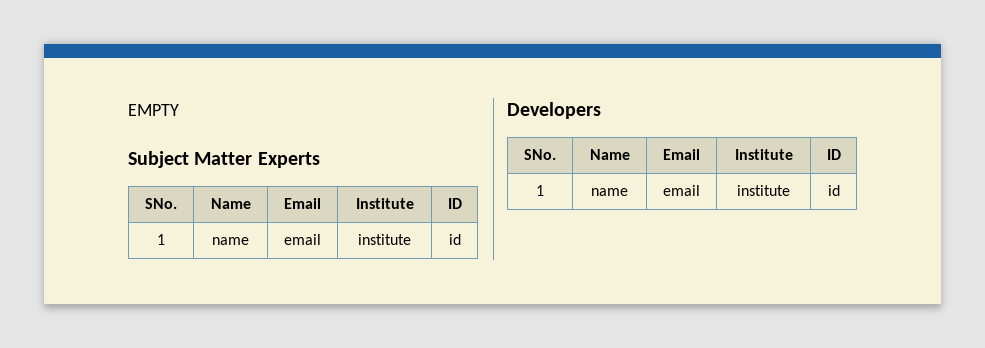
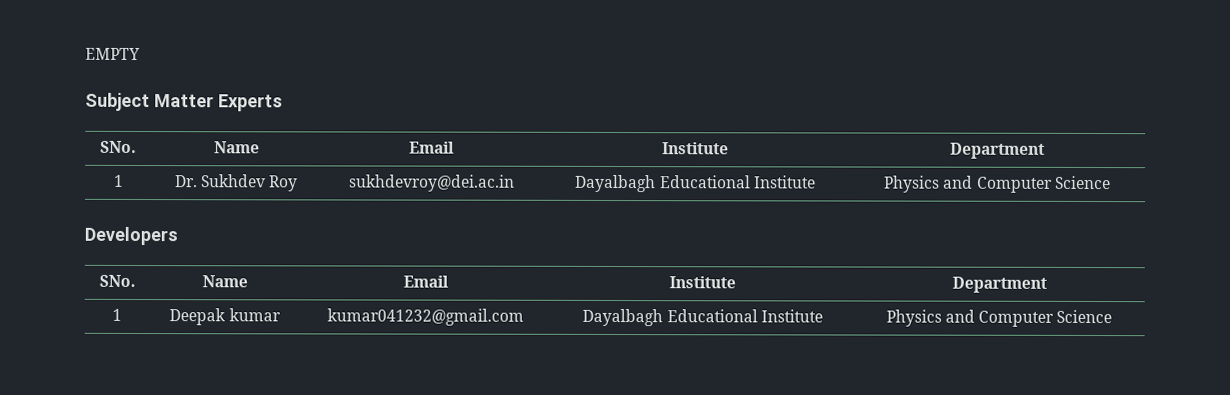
  Subject Matter Experts
- SNo. | Name | Email | Institute | ID
- 1 | name | email | institute | id
+ SNo. | Name | Email | Institute | Department
+ 1 | Dr. Sukhdev Roy | sukhdevroy@dei.ac.in | Dayalbagh Educational Institute | Physics and Computer Science
  Developers
- SNo. | Name | Email | Institute | ID
- 1 | name | email | institute | id
+ SNo. | Name | Email | Institute | Department
+ 1 | Deepak kumar | kumar041232@gmail.com | Dayalbagh Educational Institute | Physics and Computer Science

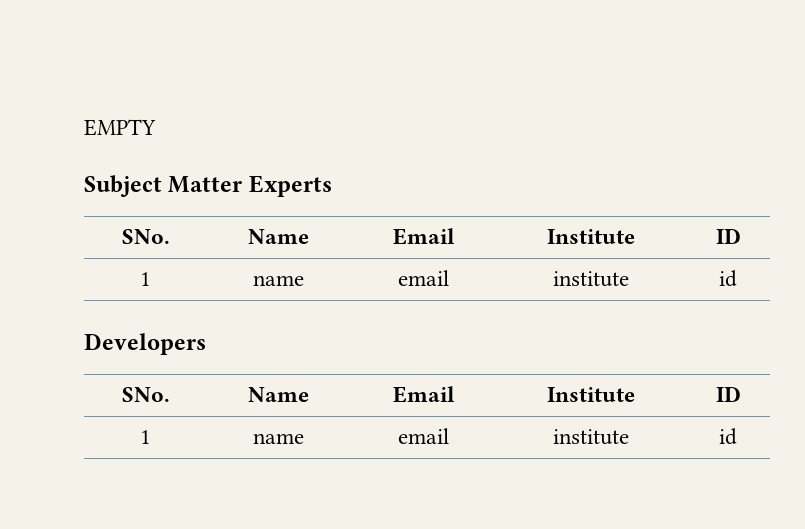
  Subject Matter Experts
- SNo. | Name | Email | Institute | Department
- 1 | Dr. Sukhdev Roy | sukhdevroy@dei.ac.in | Dayalbagh Educational Institute | Physics and Computer Science
+ SNo. | Name | Email | Institute | ID
+ 1 | name | email | institute | id
  Developers
- SNo. | Name | Email | Institute | Department
- 1 | Deepak kumar | kumar041232@gmail.com | Dayalbagh Educational Institute | Physics and Computer Science
+ SNo. | Name | Email | Institute | ID
+ 1 | name | email | institute | id

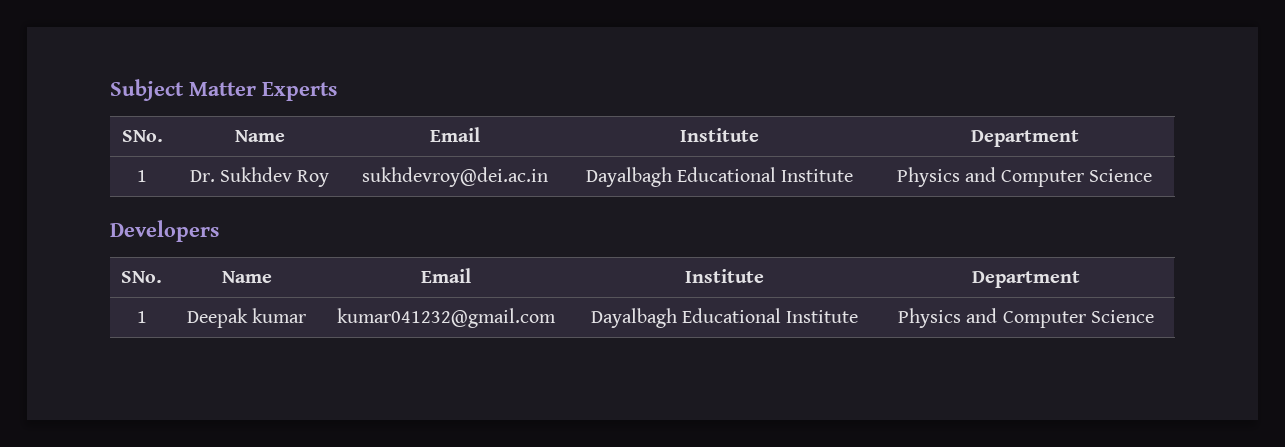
- EMPTY
  Subject Matter Experts
- SNo. | Name | Email | Institute | ID
- 1 | name | email | institute | id
+ SNo. | Name | Email | Institute | Department
+ 1 | Dr. Sukhdev Roy | sukhdevroy@dei.ac.in | Dayalbagh Educational Institute | Physics and Computer Science
  Developers
- SNo. | Name | Email | Institute | ID
- 1 | name | email | institute | id
+ SNo. | Name | Email | Institute | Department
+ 1 | Deepak kumar | kumar041232@gmail.com | Dayalbagh Educational Institute | Physics and Computer Science

